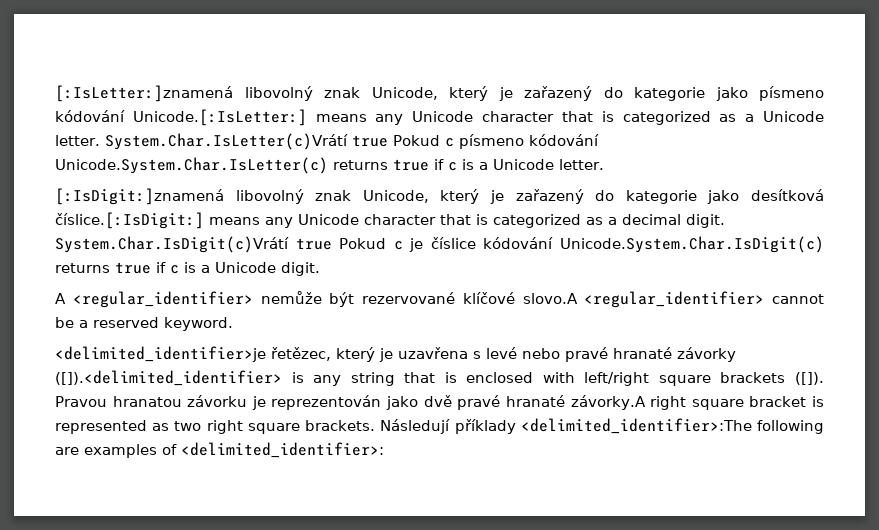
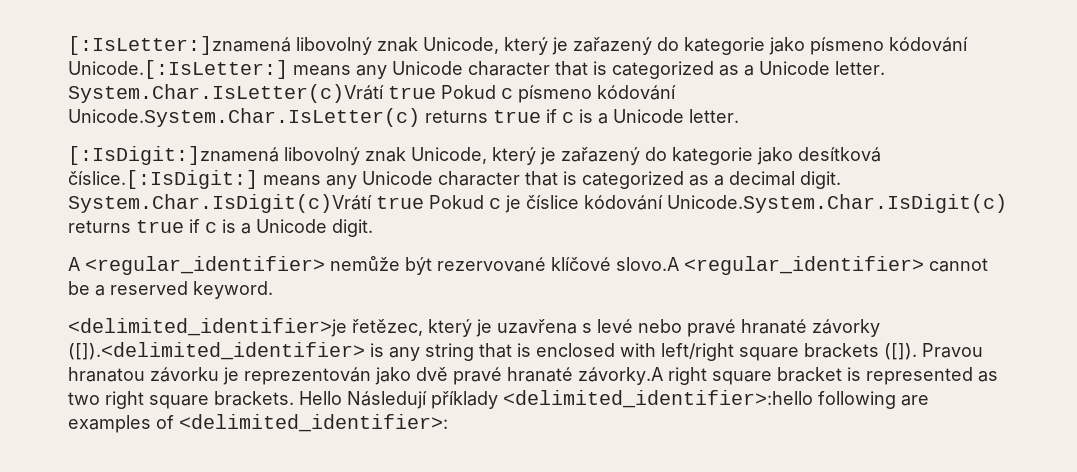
- Následují příklady <delimited_identifier>:The following are examples of <delimited_identifier>:
+ Hello Následují příklady <delimited_identifier>:hello following are examples of <delimited_identifier>:

